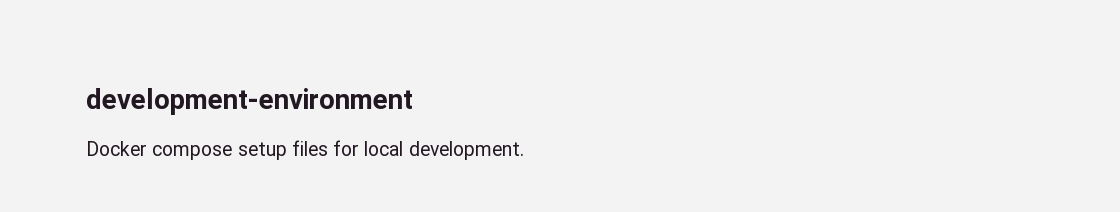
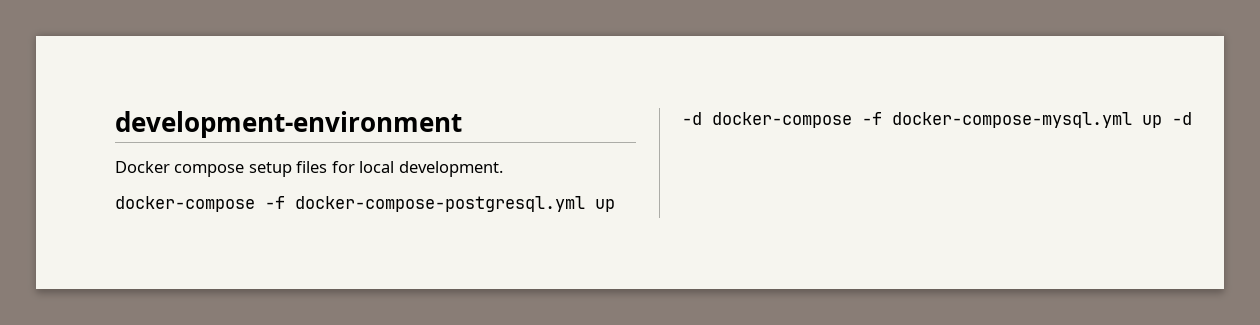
+ docker-compose -f docker-compose-postgresql.yml up -d docker-compose -f docker-compose-mysql.yml up -d

